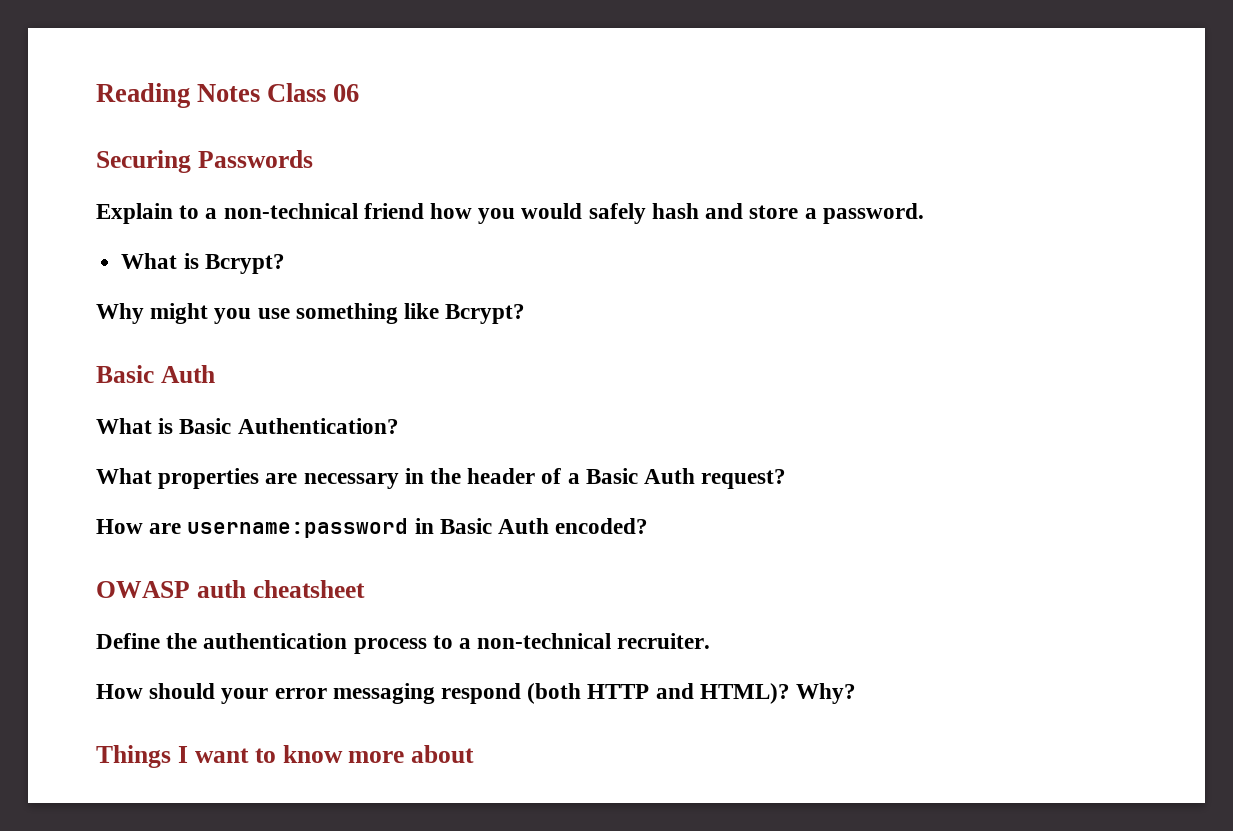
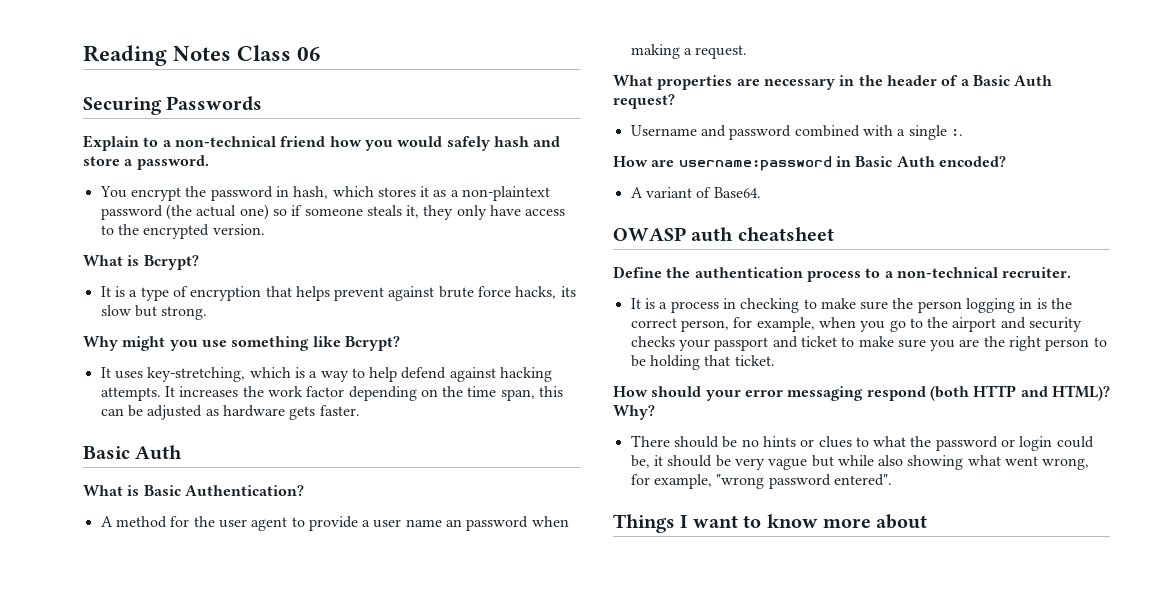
+ You encrypt the password in hash, which stores it as a non-plaintext password (the actual one) so if someone steals it, they only have access to the encrypted version.
  What is Bcrypt?
+ It is a type of encryption that helps prevent against brute force hacks, its slow but strong.
+ It uses key-stretching, which is a way to help defend against hacking attempts. It increases the work factor depending on the time span, this can be adjusted as hardware gets faster.
+ A method for the user agent to provide a user name an password when making a request.
+ Username and password combined with a single :.
+ A variant of Base64.
+ It is a process in checking to make sure the person logging in is the correct person, for example, when you go to the airport and security checks your passport and ticket to make sure you are the right person to be holding that ticket.
+ There should be no hints or clues to what the password or login could be, it should be very vague but while also showing what went wrong, for example, "wrong password entered".

